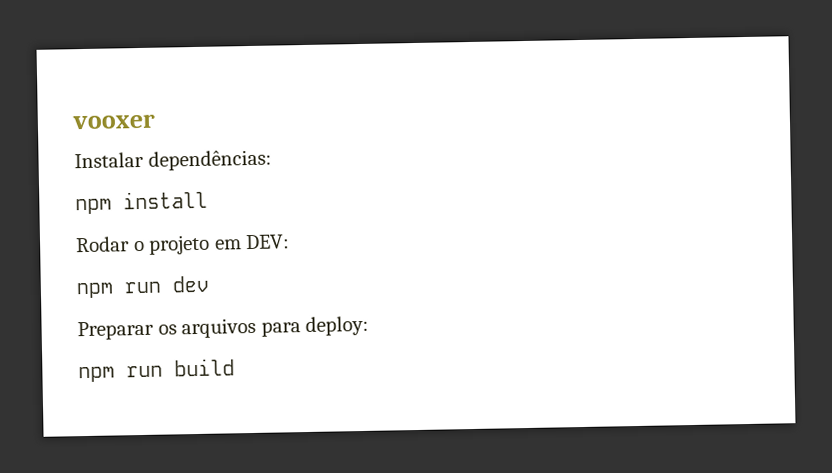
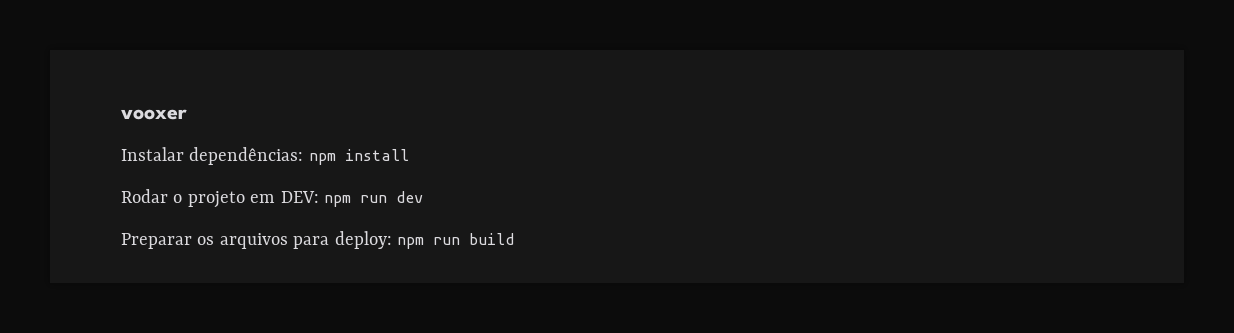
- Instalar dependências:
- npm install
+ Instalar dependências: npm install
- Rodar o projeto em DEV:
- npm run dev
+ Rodar o projeto em DEV: npm run dev
- Preparar os arquivos para deploy:
- npm run build
+ Preparar os arquivos para deploy: npm run build

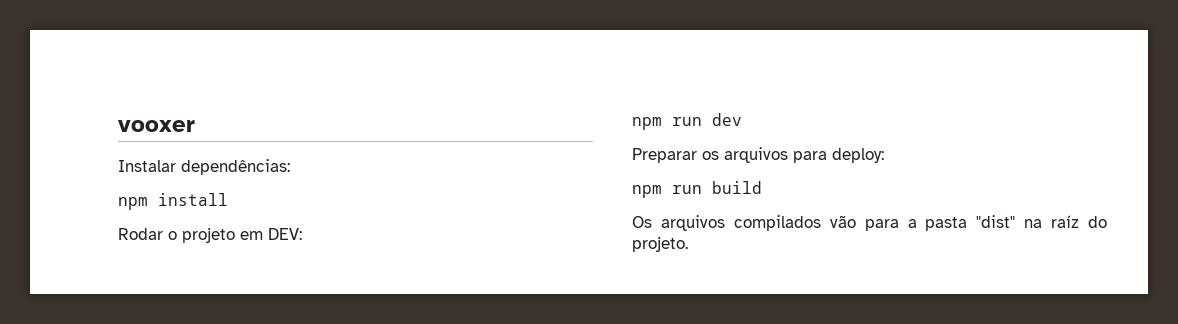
- Instalar dependências: npm install
+ Instalar dependências:
+ npm install
- Rodar o projeto em DEV: npm run dev
+ Rodar o projeto em DEV:
+ npm run dev
- Preparar os arquivos para deploy: npm run build
+ Preparar os arquivos para deploy:
+ npm run build
+ Os arquivos compilados vão para a pasta "dist" na raíz do projeto.

